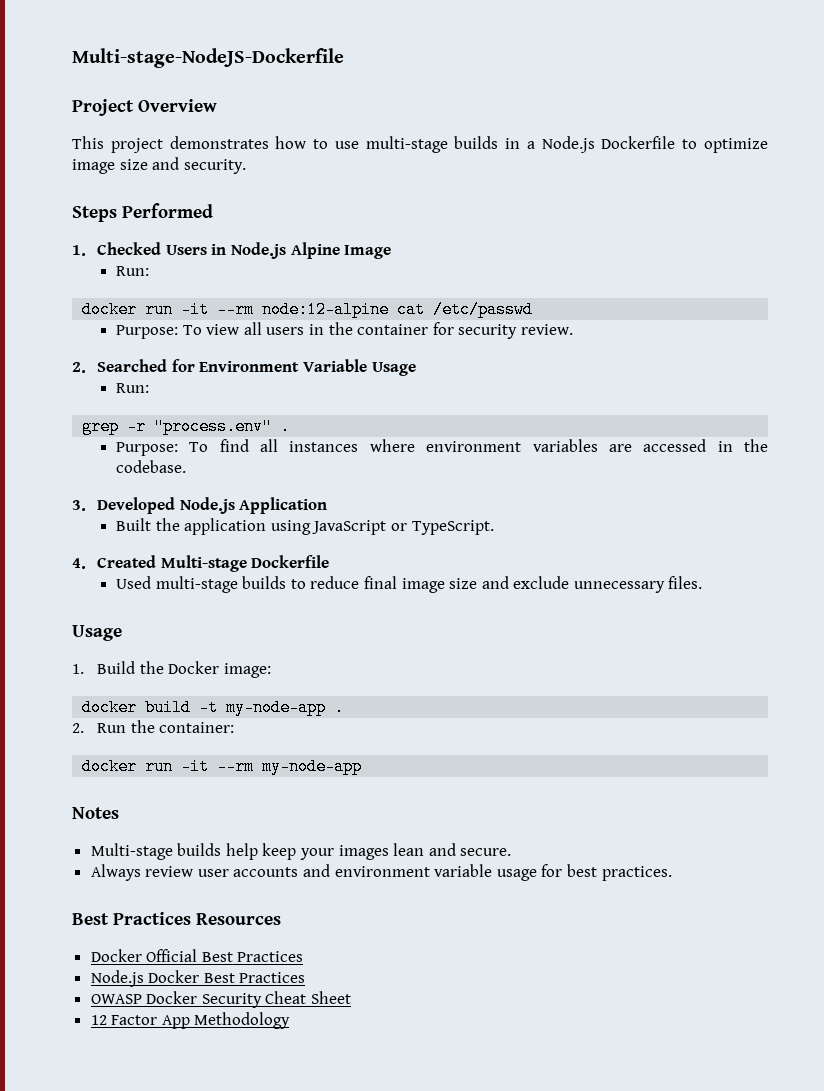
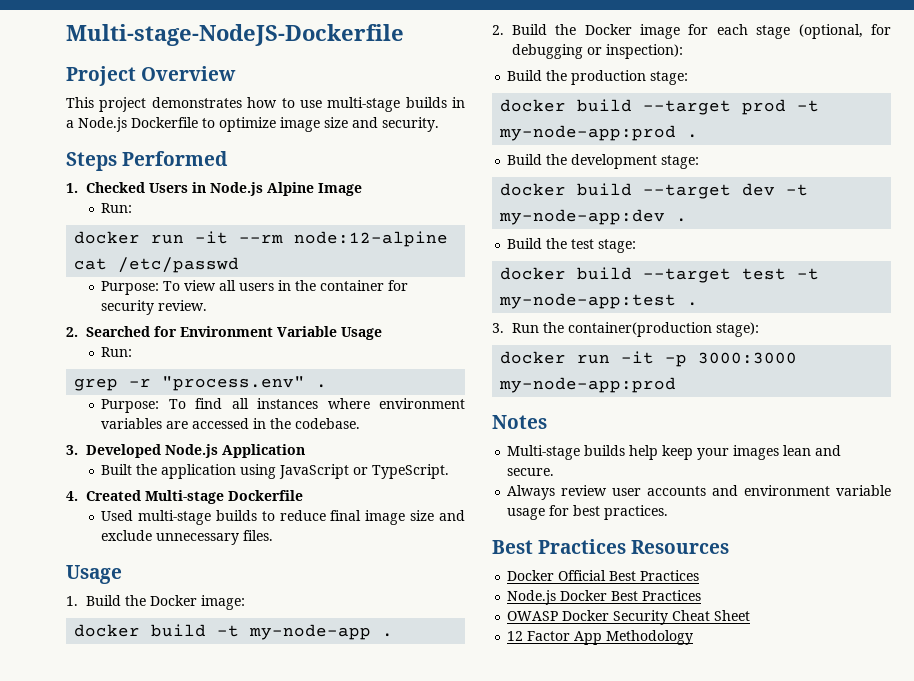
- 2. Run the container:
- docker run -it --rm my-node-app
+ 2. Build the Docker image for each stage (optional, for debugging or inspection):
+ Build the production stage:
+ docker build --target prod -t my-node-app:prod .
+ Build the development stage:
+ docker build --target dev -t my-node-app:dev .
+ Build the test stage:
+ docker build --target test -t my-node-app:test .
+ 3. Run the container(production stage):
+ docker run -it -p 3000:3000 my-node-app:prod

